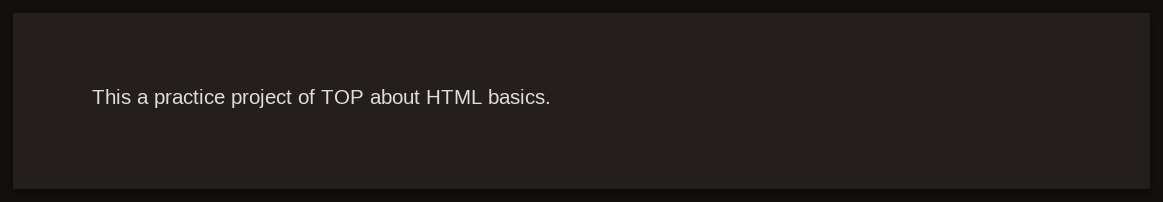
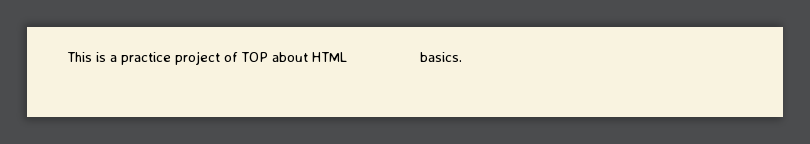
- This a practice project of TOP about HTML basics.
+ This is a practice project of TOP about HTML basics.

